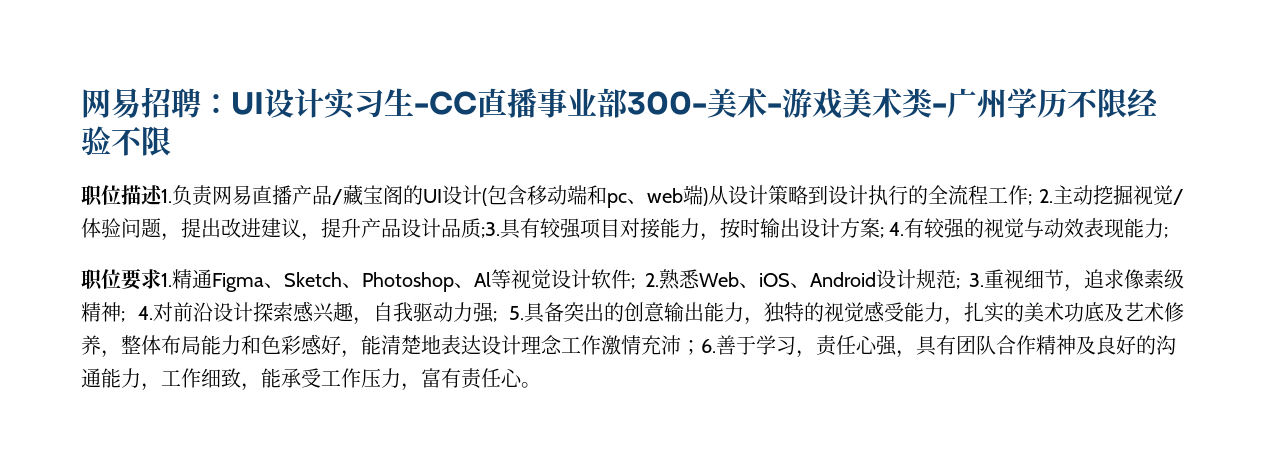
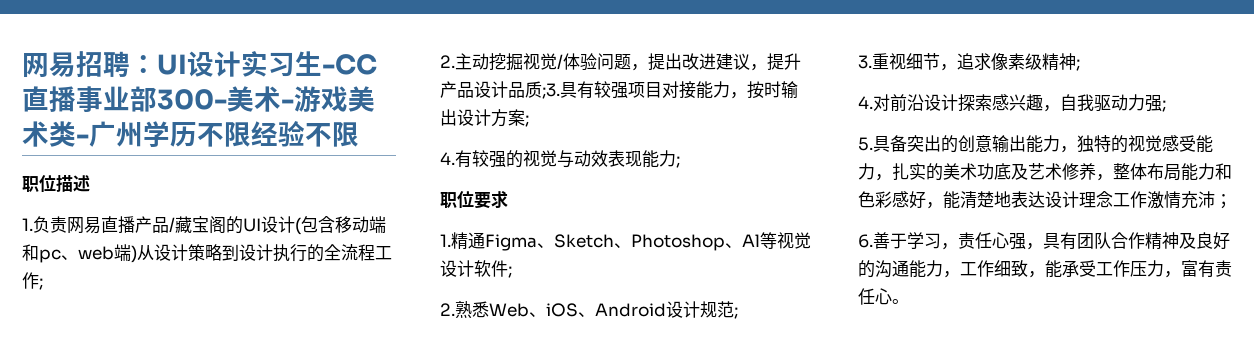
- 职位描述1.负责网易直播产品/藏宝阁的UI设计(包含移动端和pc、web端)从设计策略到设计执行的全流程工作; 2.主动挖掘视觉/体验问题，提出改进建议，提升产品设计品质;3.
+ 职位描述
+ 1.负责网易直播产品/藏宝阁的UI设计(包含移动端和pc、web端)从设计策略到设计执行的全流程工作;
+ 2.主动挖掘视觉/体验问题，提出改进建议，提升产品设计品质;3.
- 具有较强项目对接能力，按时输出设计方案; 4.有较强的视觉与动效表现能力;
+ 具有较强项目对接能力，按时输出设计方案;
+ 4.有较强的视觉与动效表现能力;
- 职位要求1.精通Figma、Sketch、Photoshop、Al等视觉设计软件; 2.熟悉Web、iOS、Android设计规范; 3.重视细节，追求像素级精神; 4.对前沿设计探索感兴趣，自我驱动力强; 5.具备突出的创意输出能力，独特的视觉感受能力，扎实的美术功底及艺术修养，整体布局能力和色彩感好，能清楚地表达设计理念工作激情充沛；6.善于学习，责任心强，具有团队合作精神及良好的沟通能力，工作细致，能承受工作压力，富有责任心。
+ 职位要求
+ 1.精通Figma、Sketch、Photoshop、Al等视觉设计软件;
+ 2.熟悉Web、iOS、Android设计规范;
+ 3.重视细节，追求像素级精神;
+ 4.对前沿设计探索感兴趣，自我驱动力强;
+ 5.具备突出的创意输出能力，独特的视觉感受能力，扎实的美术功底及艺术修养，整体布局能力和色彩感好，能清楚地表达设计理念工作激情充沛；
+ 6.善于学习，责任心强，具有团队合作精神及良好的沟通能力，工作细致，能承受工作压力，富有责任心。

